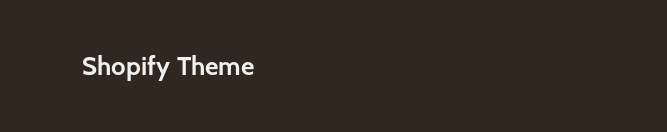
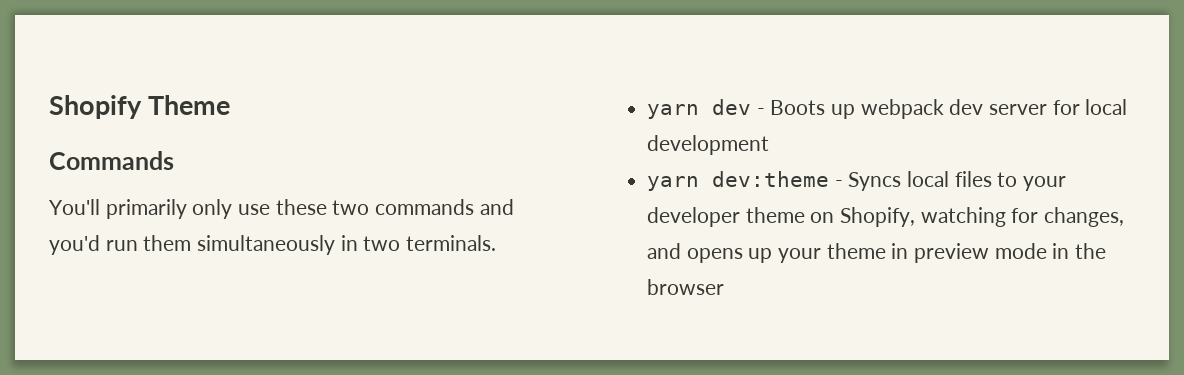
+ Commands
+ You'll primarily only use these two commands and you'd run them simultaneously in two terminals.
+ yarn dev - Boots up webpack dev server for local development
+ yarn dev:theme - Syncs local files to your developer theme on Shopify, watching for changes, and opens up your theme in preview mode in the browser

